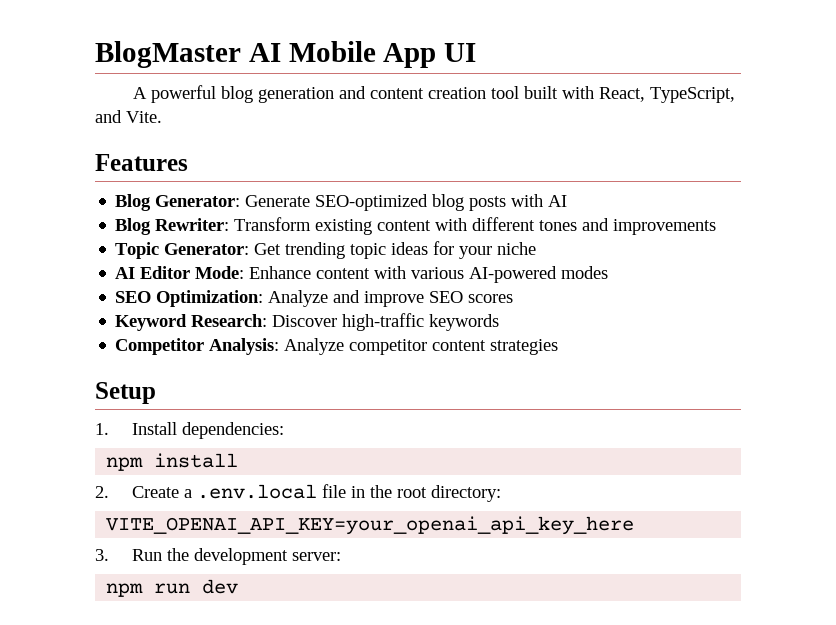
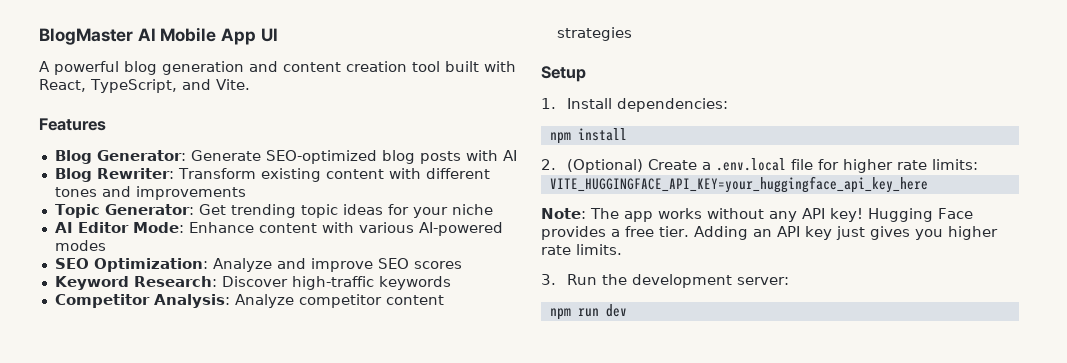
- 2. Create a .env.local file in the root directory:
- VITE_OPENAI_API_KEY=your_openai_api_key_here
+ 2. (Optional) Create a .env.local file for higher rate limits:
+ VITE_HUGGINGFACE_API_KEY=your_huggingface_api_key_here
+ Note: The app works without any API key! Hugging Face provides a free tier. Adding an API key just gives you higher rate limits.

